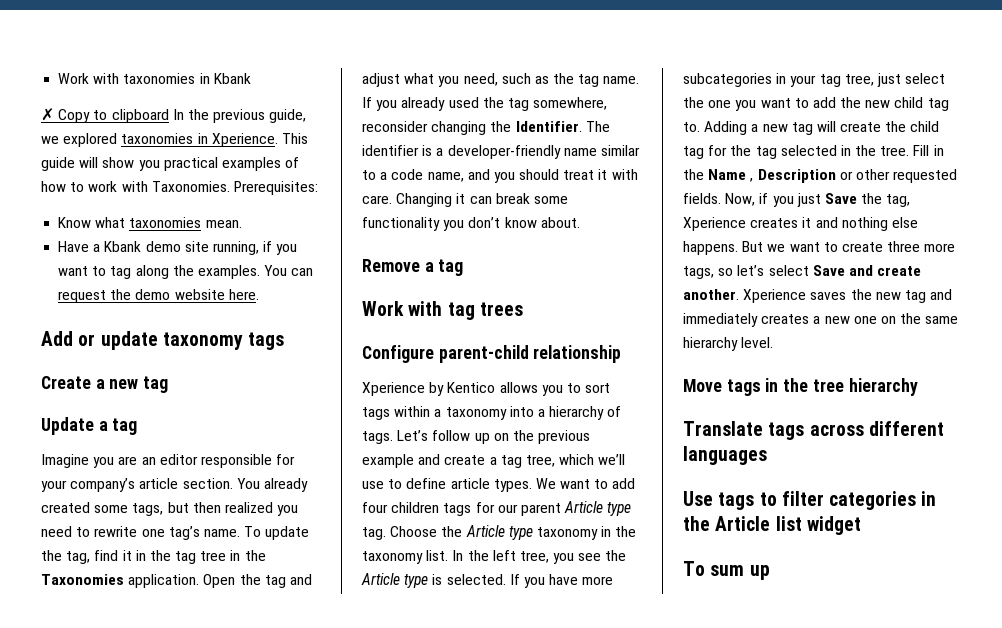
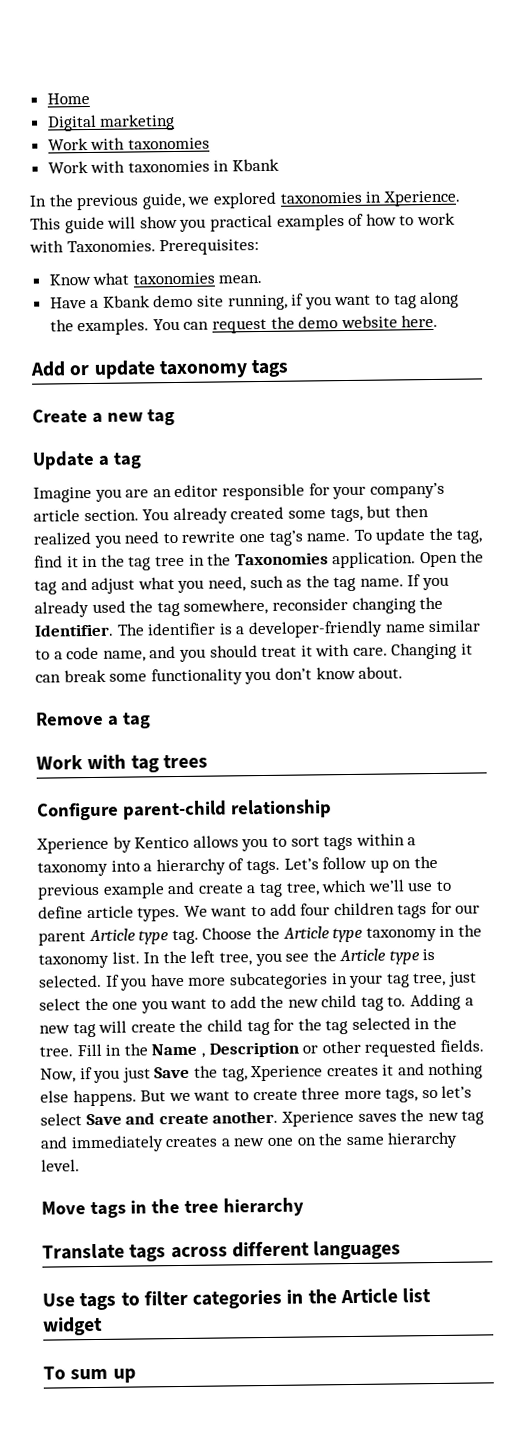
+ Home
+ Digital marketing
+ Work with taxonomies
- ✗ Copy to clipboard In the previous guide, we explored taxonomies in Xperience.
+ In the previous guide, we explored taxonomies in Xperience.

